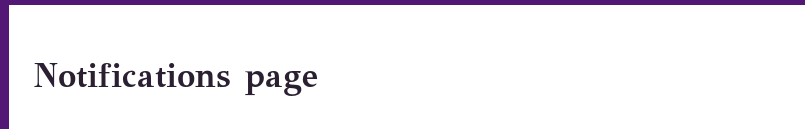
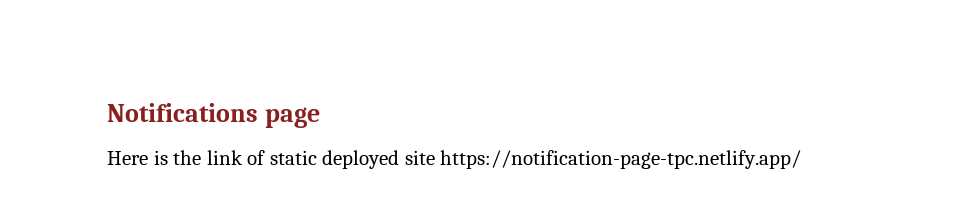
+ Here is the link of static deployed site https://notification-page-tpc.netlify.app/

